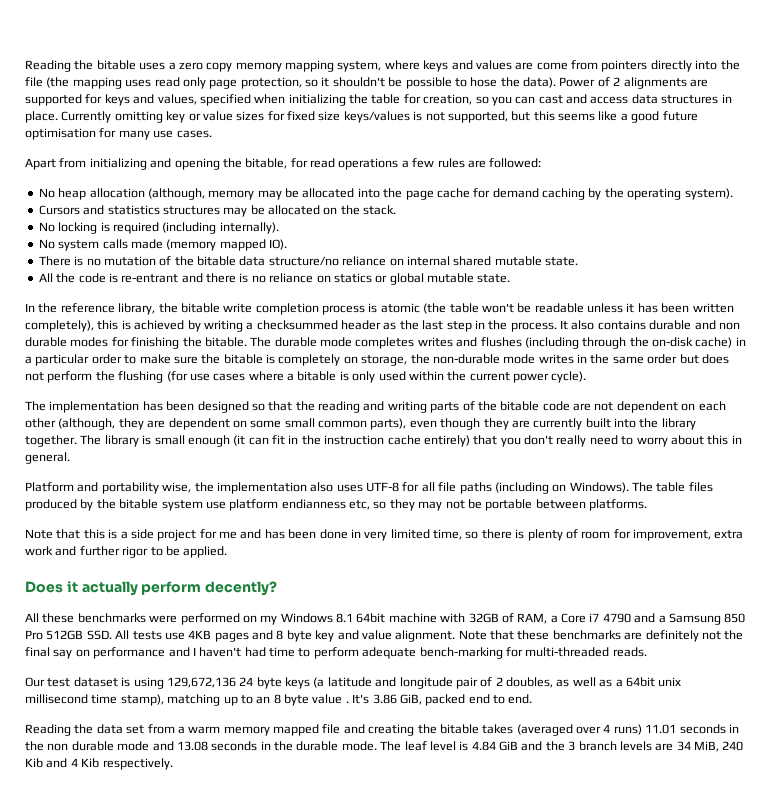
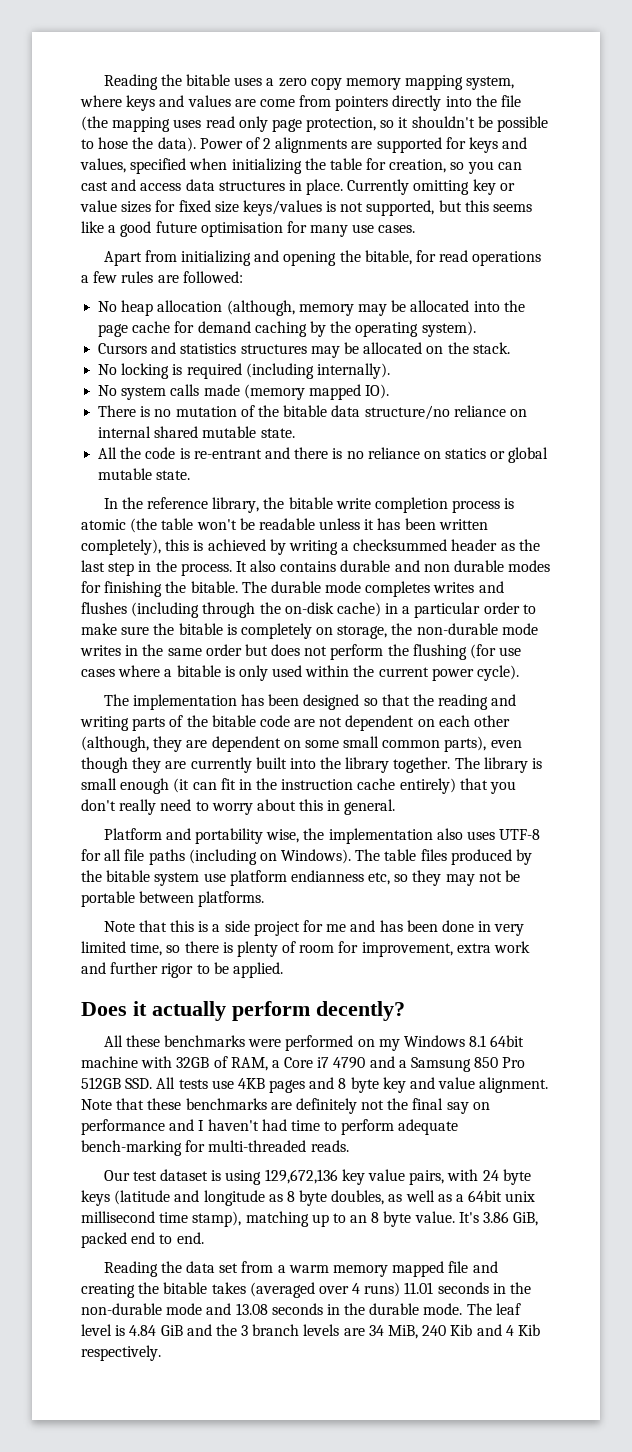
- Our test dataset is using 129,672,136 24 byte keys (a latitude and longitude pair of 2 doubles, as well as a 64bit unix millisecond time stamp), matching up to an 8 byte value .
+ Our test dataset is using 129,672,136 key value pairs, with 24 byte keys (latitude and longitude as 8 byte doubles, as well as a 64bit unix millisecond time stamp), matching up to an 8 byte value.
- Reading the data set from a warm memory mapped file and creating the bitable takes (averaged over 4 runs) 11.01 seconds in the non durable mode and 13.08 seconds in the durable mode.
+ Reading the data set from a warm memory mapped file and creating the bitable takes (averaged over 4 runs) 11.01 seconds in the non-durable mode and 13.08 seconds in the durable mode.

